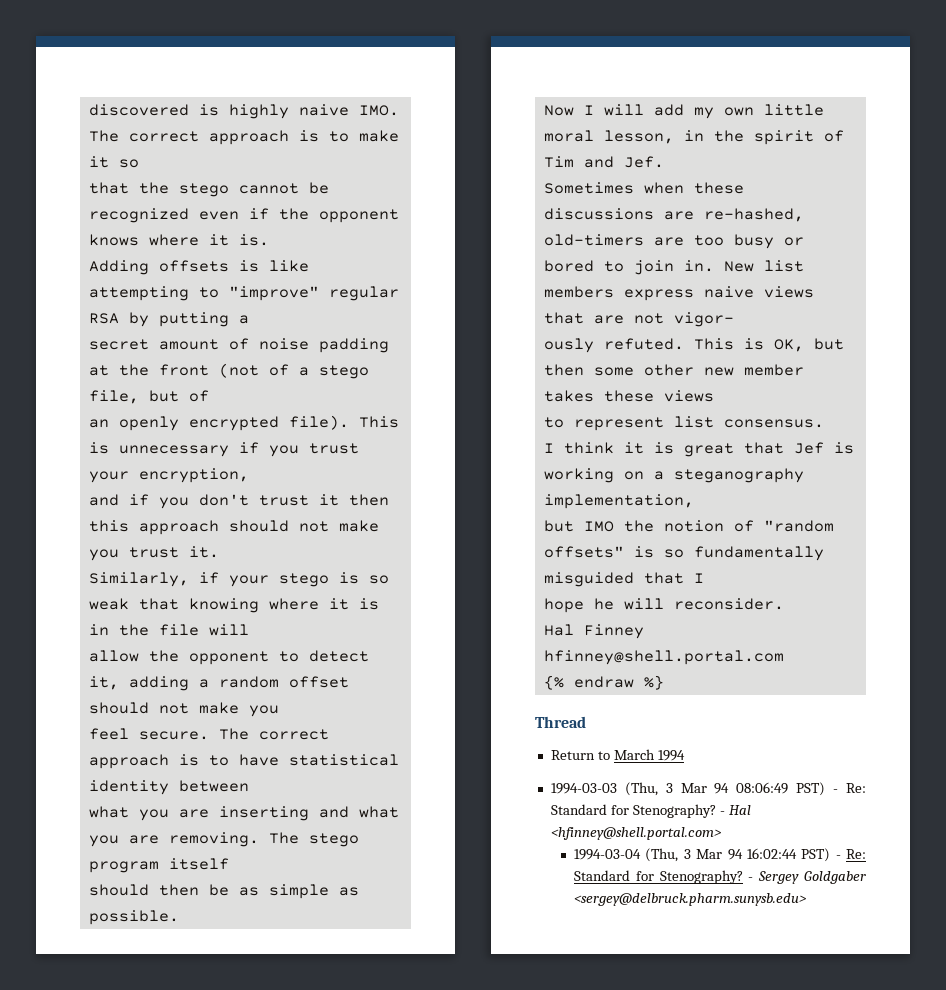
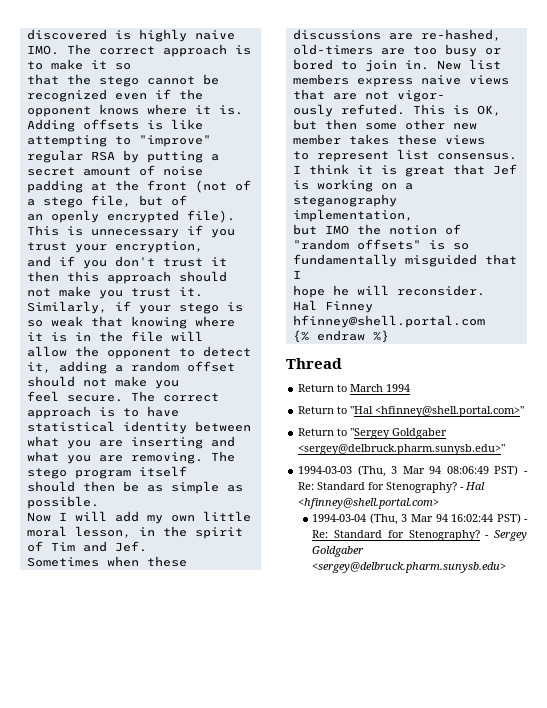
+ Return to "Hal <hfinney@shell.portal.com>"
+ Return to "Sergey Goldgaber <sergey@delbruck.pharm.sunysb.edu>"

